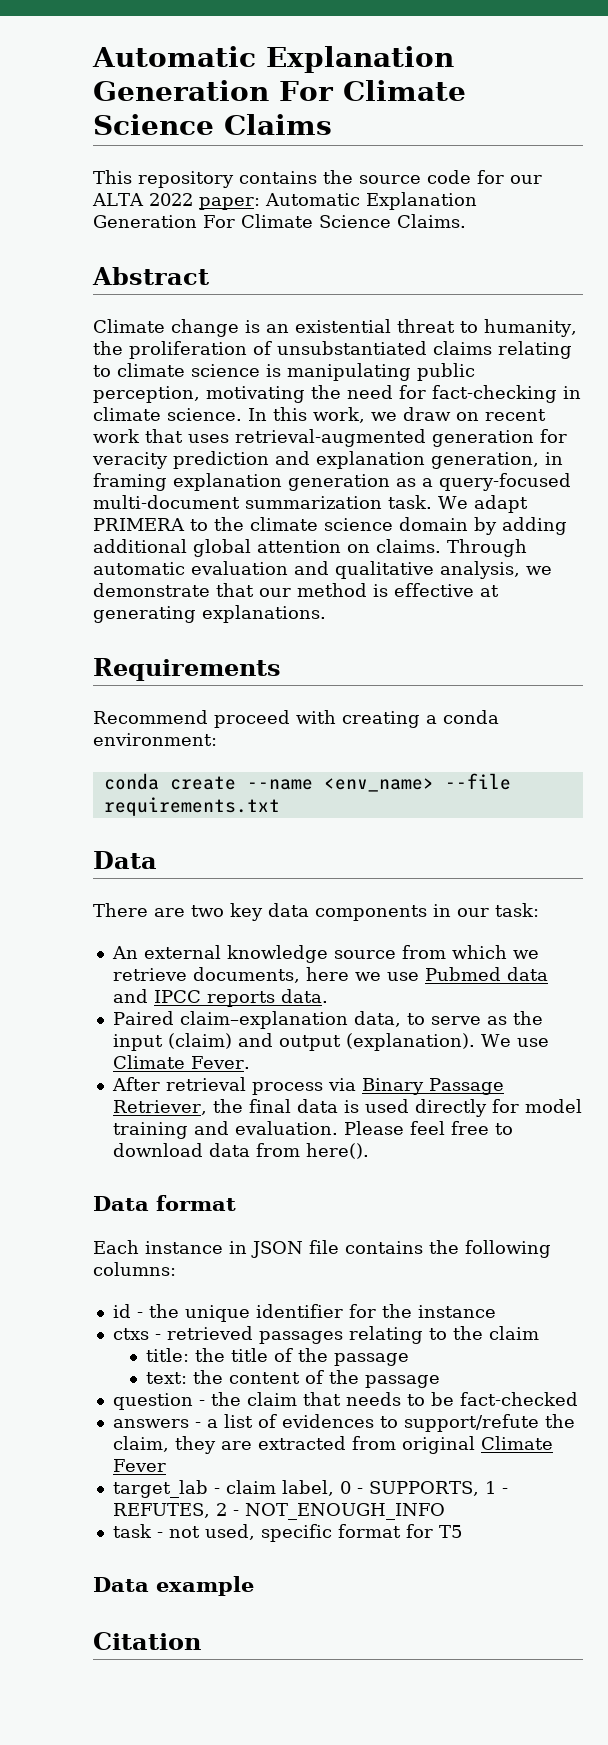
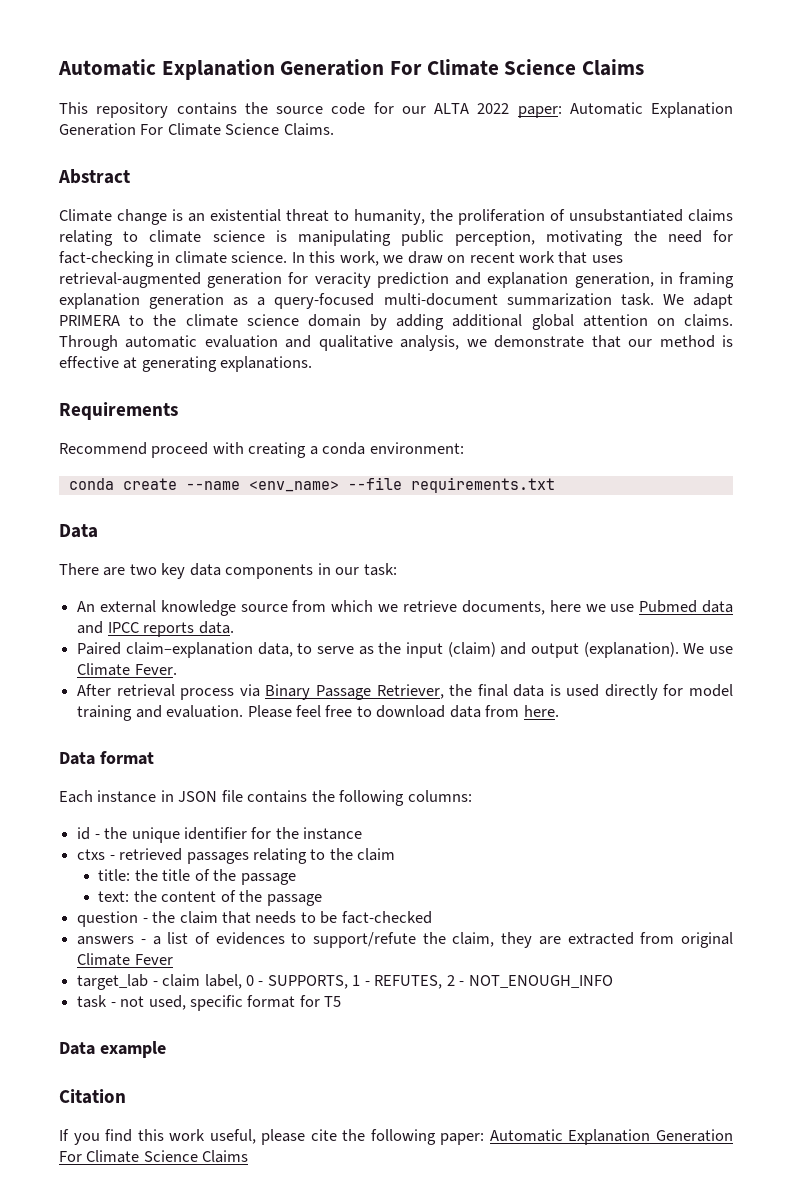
- Please feel free to download data from here().
+ Please feel free to download data from here.
+ If you find this work useful, please cite the following paper: Automatic Explanation Generation For Climate Science Claims

